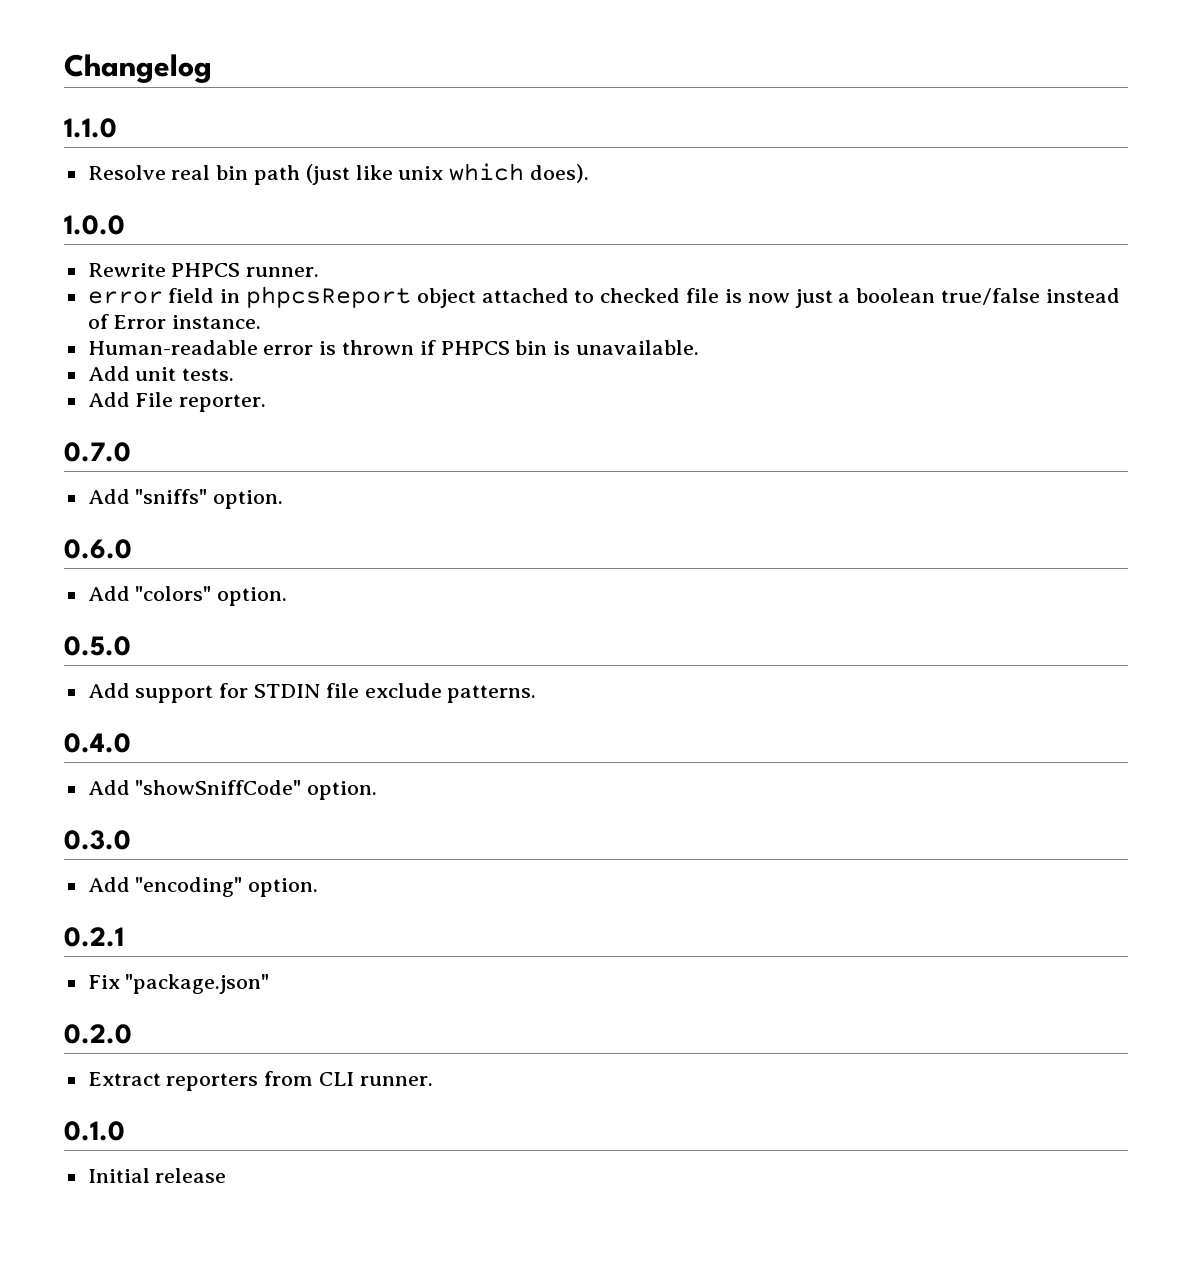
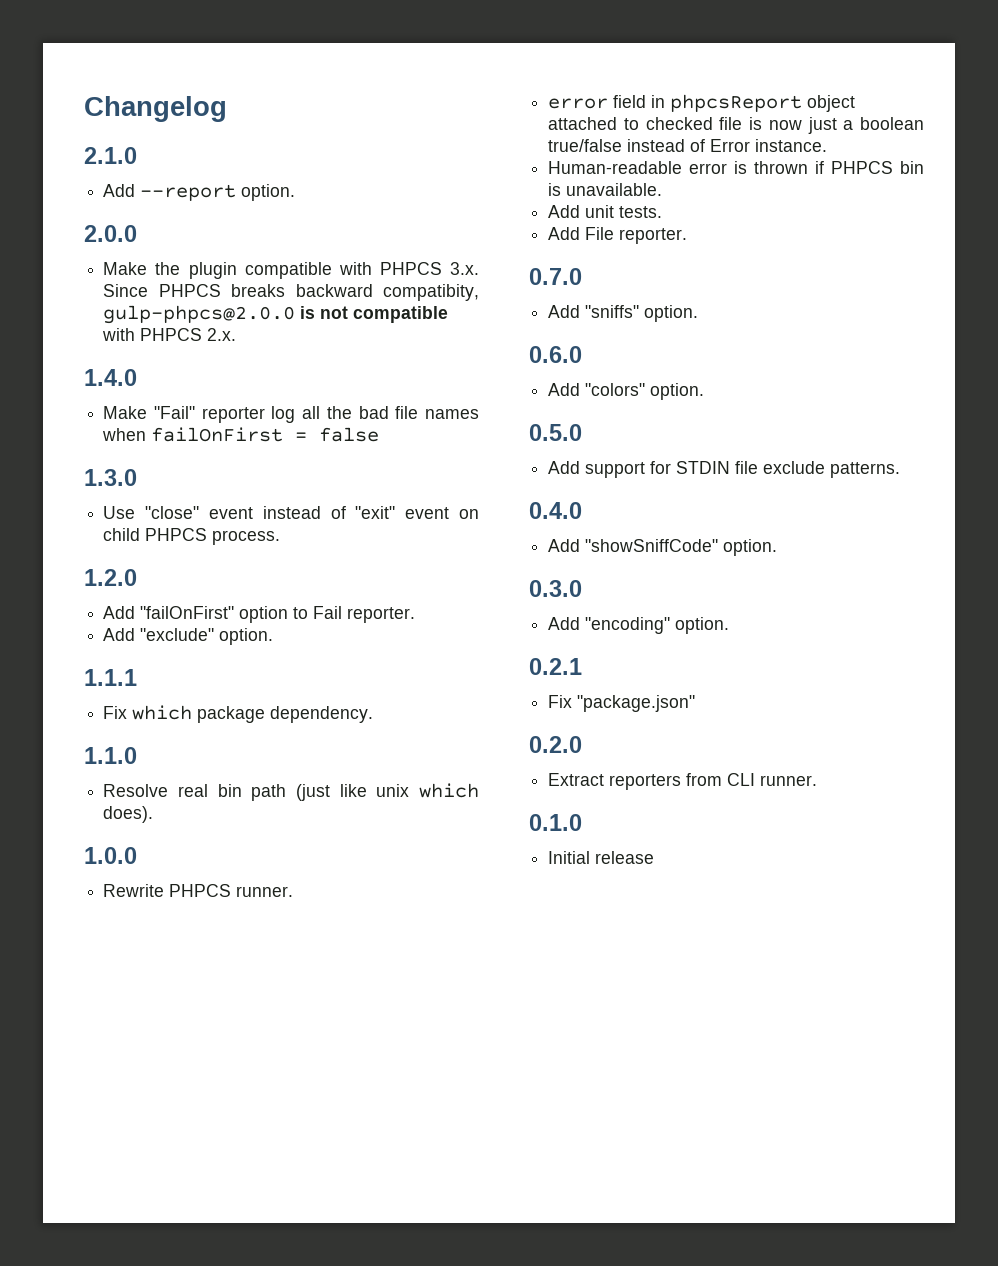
+ 2.1.0
+ Add --report option.
+ 2.0.0
+ Make the plugin compatible with PHPCS 3.x. Since PHPCS breaks backward compatibity, gulp-phpcs@2.0.0 is not compatible with PHPCS 2.x.
+ 1.4.0
+ Make "Fail" reporter log all the bad file names when failOnFirst = false
+ 1.3.0
+ Use "close" event instead of "exit" event on child PHPCS process.
+ 1.2.0
+ Add "failOnFirst" option to Fail reporter.
+ Add "exclude" option.
+ 1.1.1
+ Fix which package dependency.

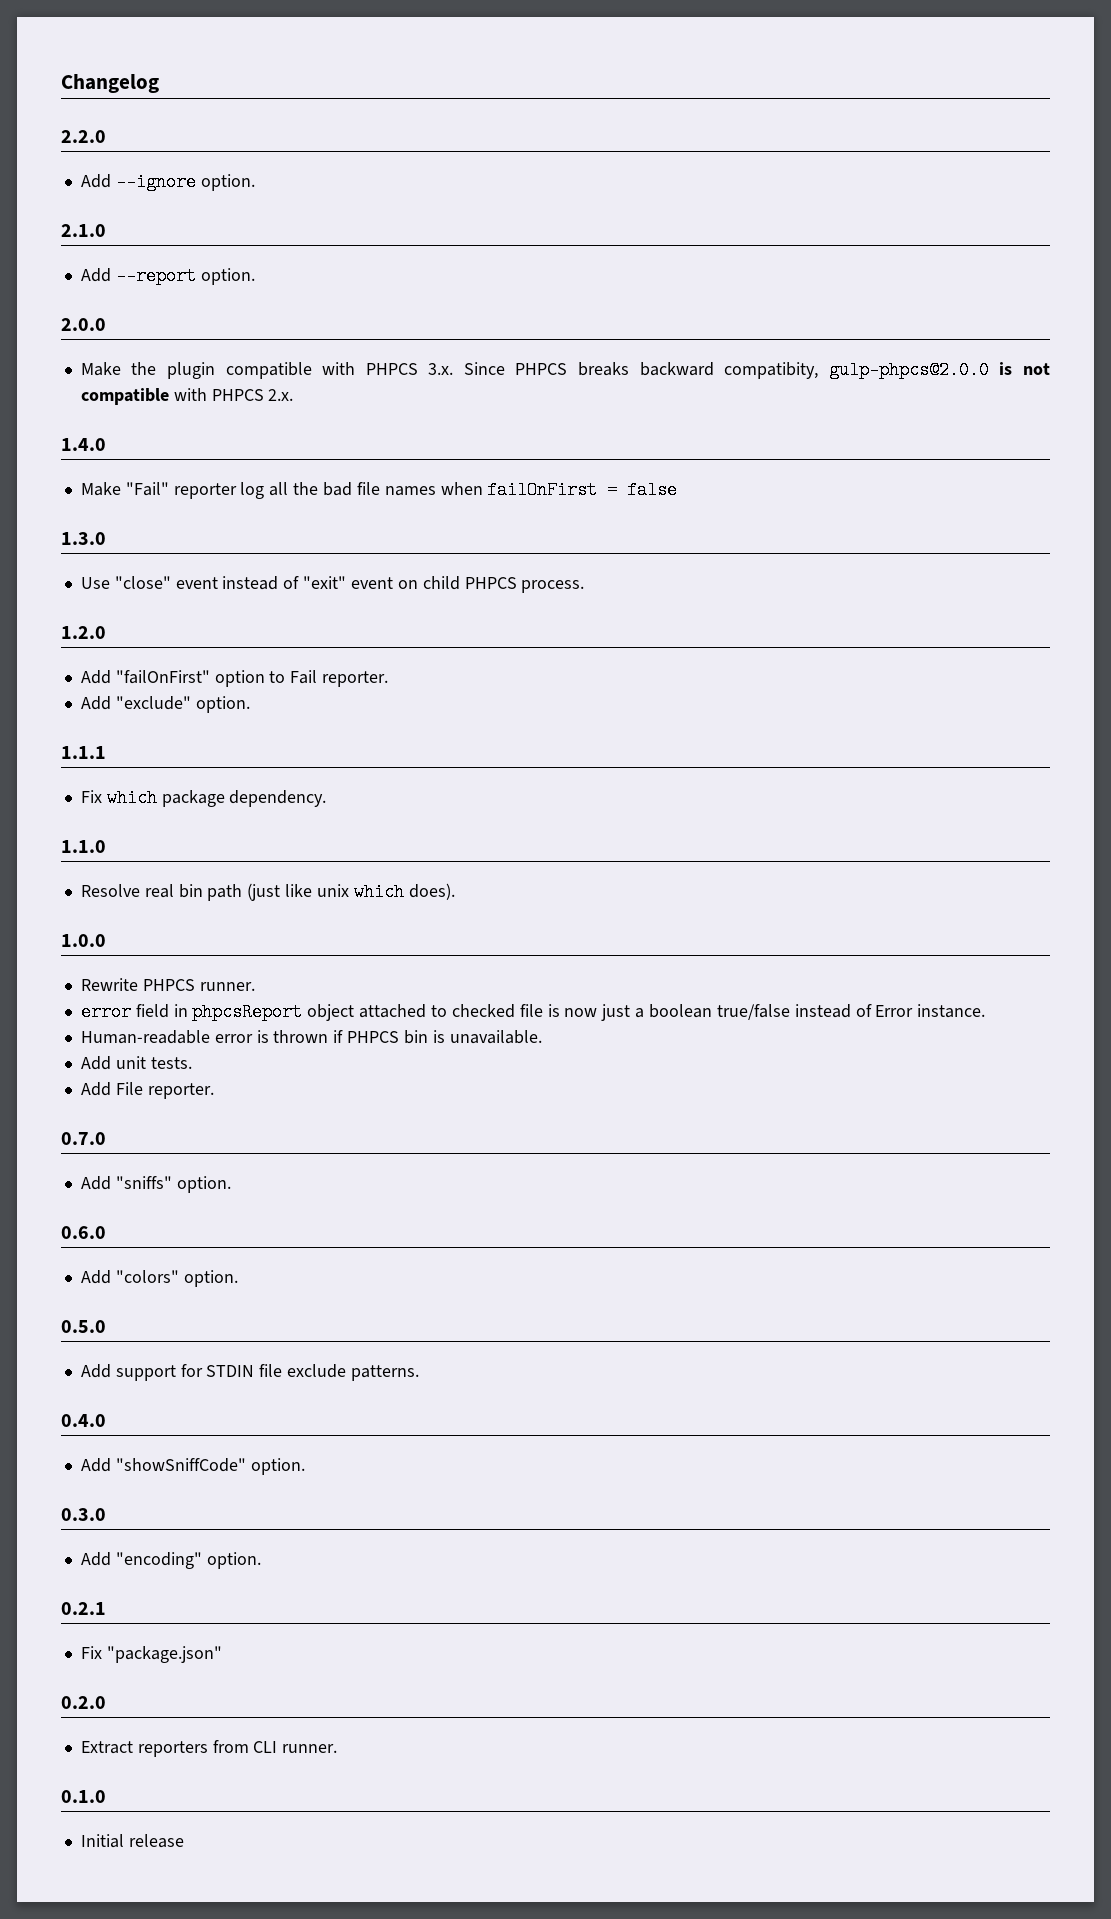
+ 2.2.0
+ Add --ignore option.

